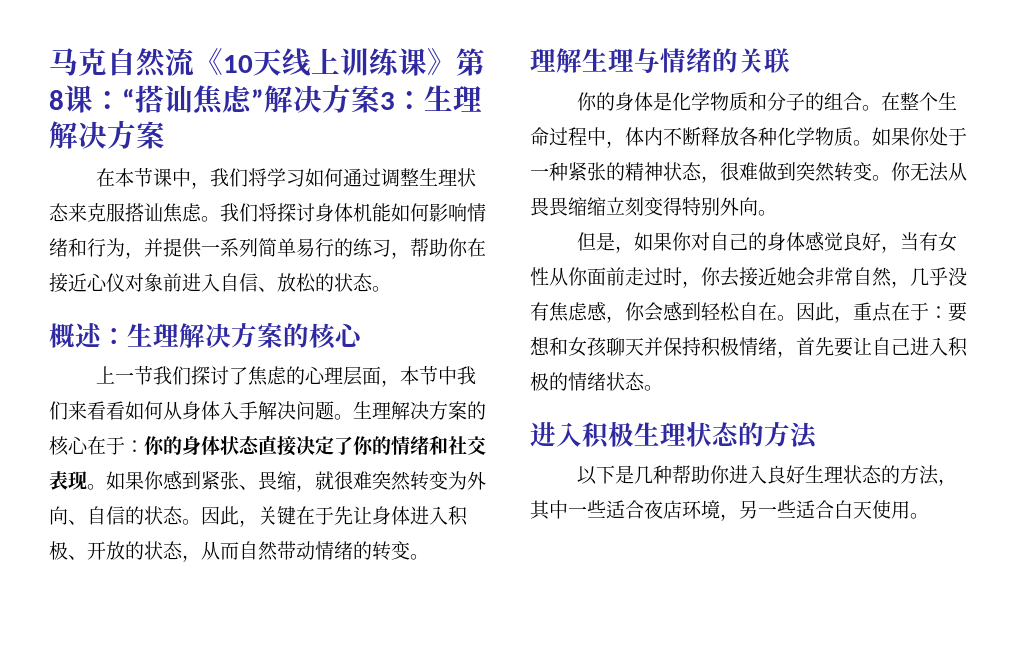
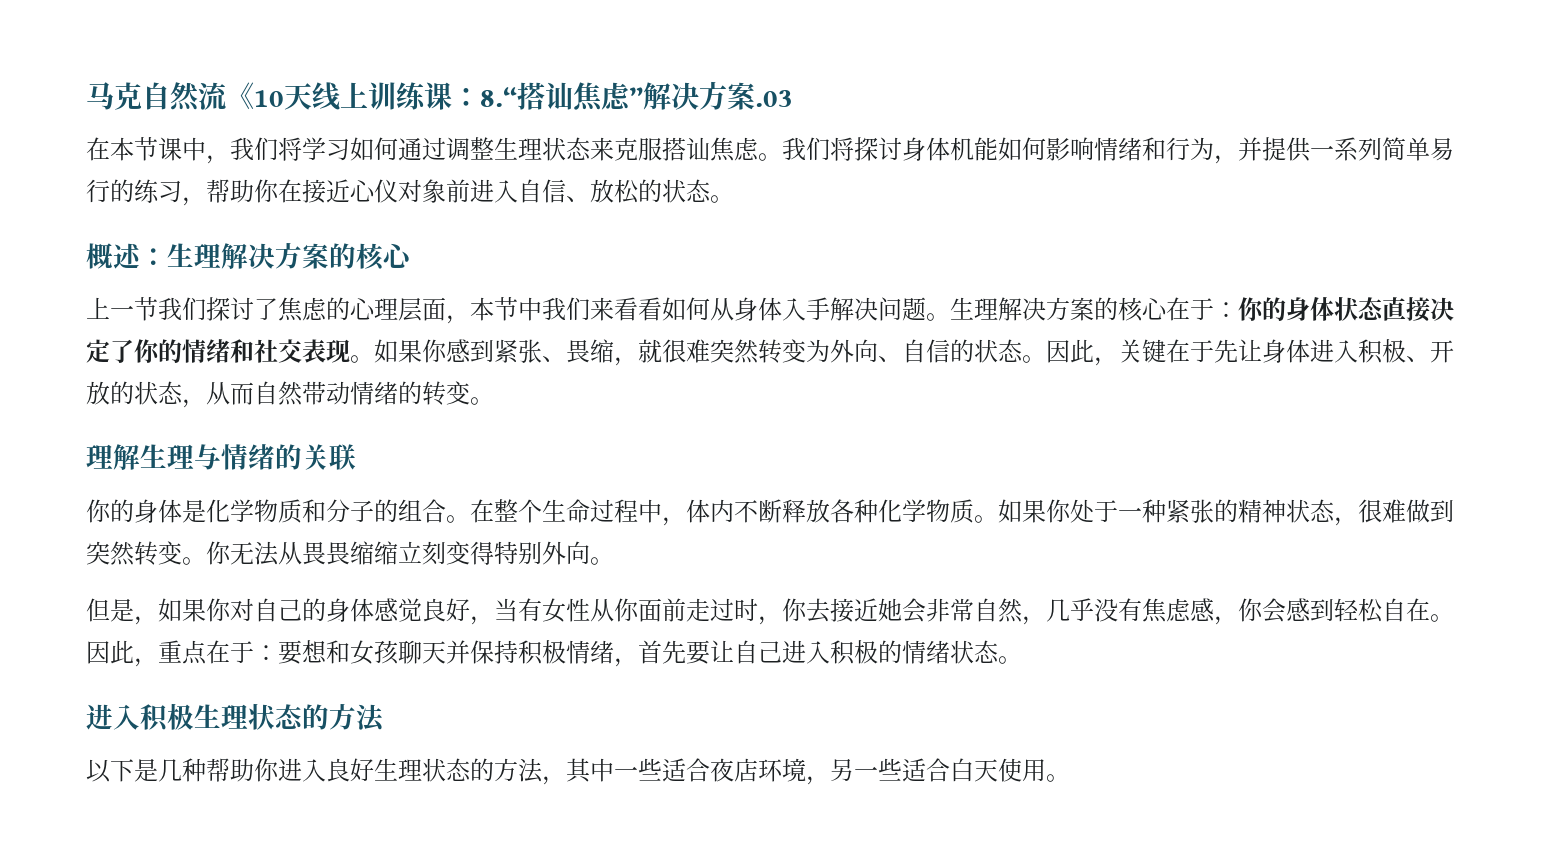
- 马克自然流《10天线上训练课》第8课：“搭讪焦虑”解决方案3：生理解决方案
+ 马克自然流《10天线上训练课：8.“搭讪焦虑”解决方案.03

